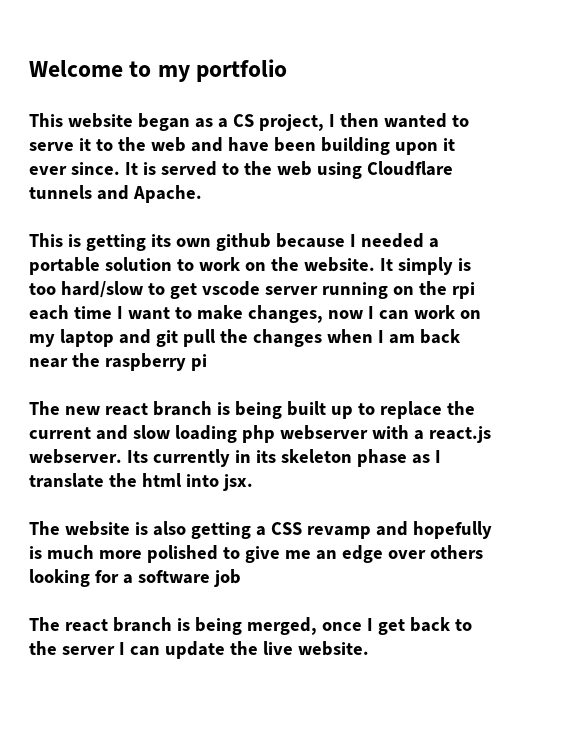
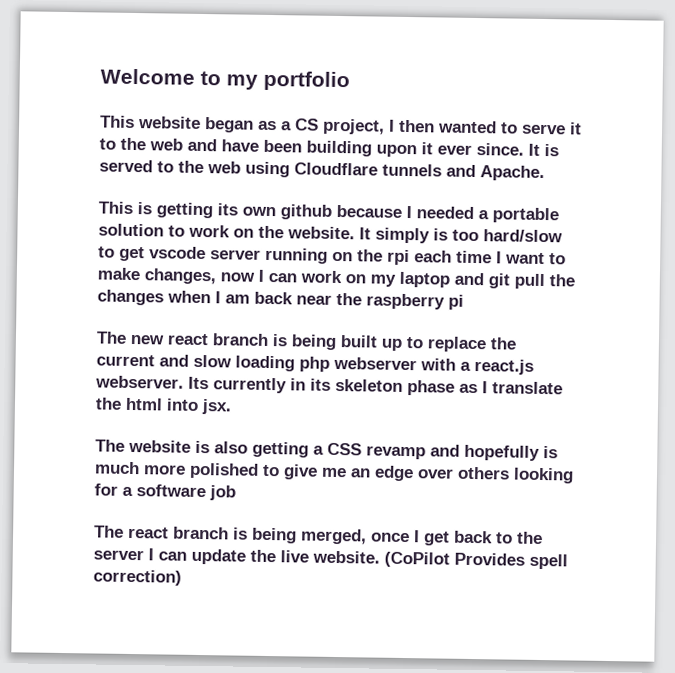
+ (CoPilot Provides spell correction)

